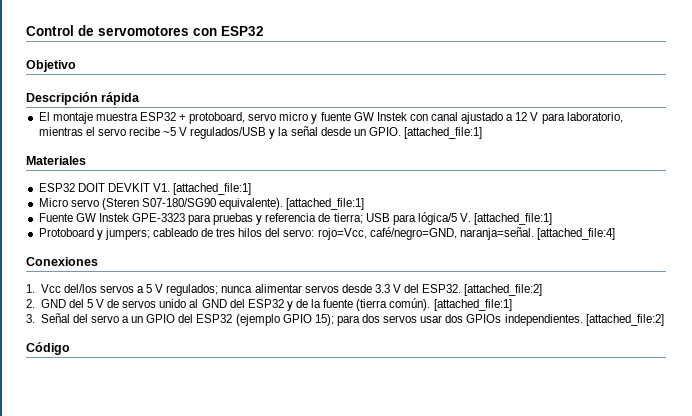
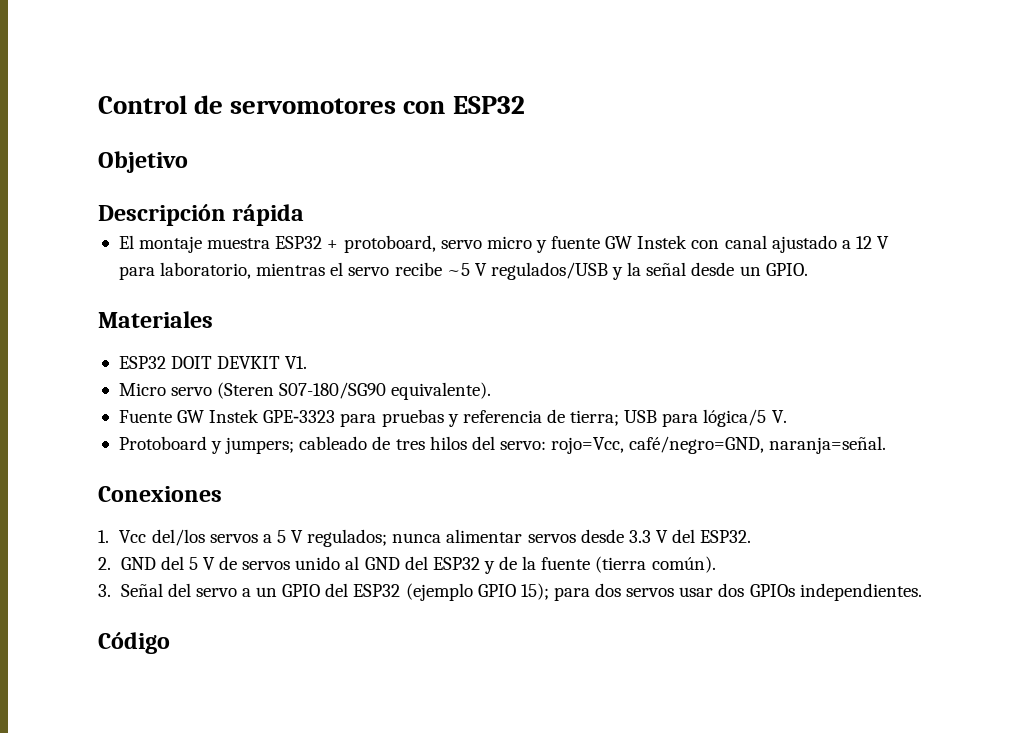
- El montaje muestra ESP32 + protoboard, servo micro y fuente GW Instek con canal ajustado a 12 V para laboratorio, mientras el servo recibe ~5 V regulados/USB y la señal desde un GPIO. [attached_file:1]
+ El montaje muestra ESP32 + protoboard, servo micro y fuente GW Instek con canal ajustado a 12 V para laboratorio, mientras el servo recibe ~5 V regulados/USB y la señal desde un GPIO.
- ESP32 DOIT DEVKIT V1. [attached_file:1]
+ ESP32 DOIT DEVKIT V1.
- Micro servo (Steren S07-180/SG90 equivalente). [attached_file:1]
+ Micro servo (Steren S07-180/SG90 equivalente).
- Fuente GW Instek GPE‑3323 para pruebas y referencia de tierra; USB para lógica/5 V. [attached_file:1]
+ Fuente GW Instek GPE‑3323 para pruebas y referencia de tierra; USB para lógica/5 V.
- [attached_file:4]
- 1. Vcc del/los servos a 5 V regulados; nunca alimentar servos desde 3.3 V del ESP32. [attached_file:2]
+ 1. Vcc del/los servos a 5 V regulados; nunca alimentar servos desde 3.3 V del ESP32.
- 2. GND del 5 V de servos unido al GND del ESP32 y de la fuente (tierra común). [attached_file:1]
+ 2. GND del 5 V de servos unido al GND del ESP32 y de la fuente (tierra común).
- 3. Señal del servo a un GPIO del ESP32 (ejemplo GPIO 15); para dos servos usar dos GPIOs independientes. [attached_file:2]
+ 3. Señal del servo a un GPIO del ESP32 (ejemplo GPIO 15); para dos servos usar dos GPIOs independientes.

